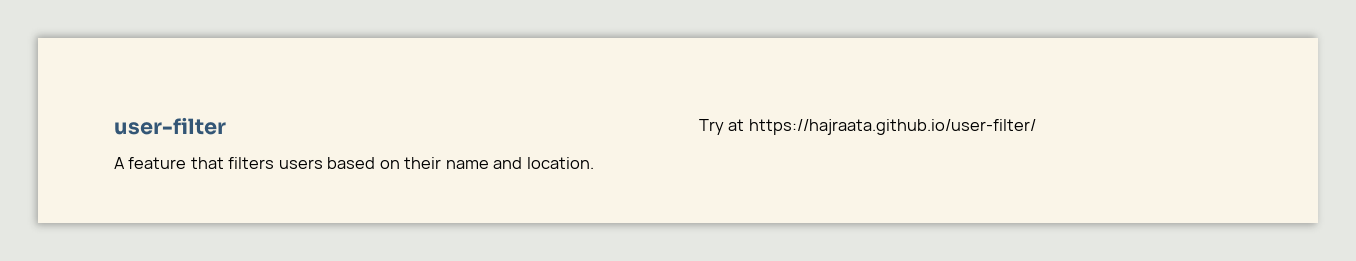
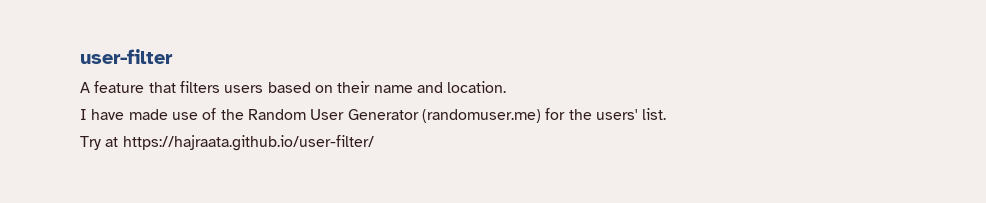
+ I have made use of the Random User Generator (randomuser.me) for the users' list.

